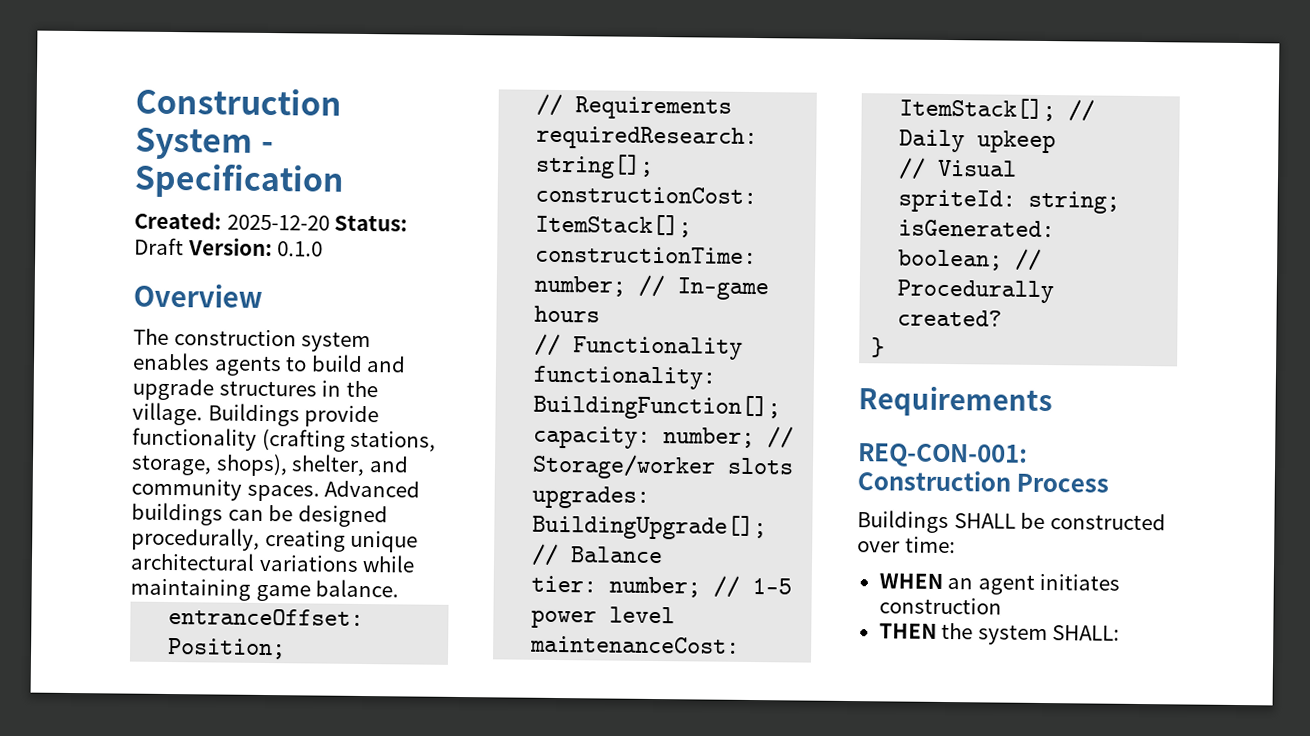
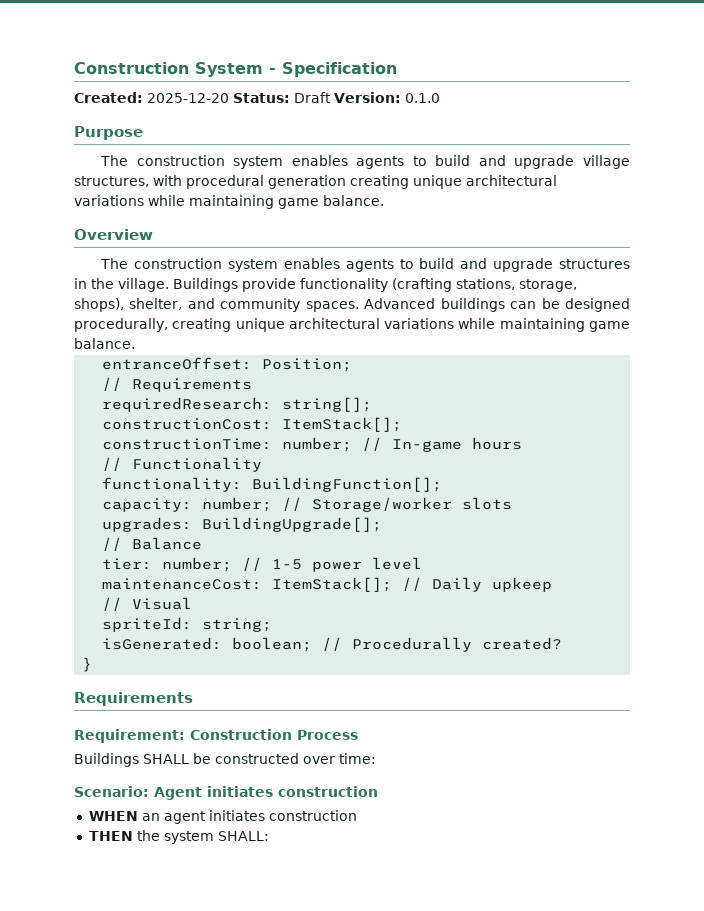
+ Purpose
+ The construction system enables agents to build and upgrade village structures, with procedural generation creating unique architectural variations while maintaining game balance.
- REQ-CON-001: Construction Process
+ Requirement: Construction Process
+ Scenario: Agent initiates construction

